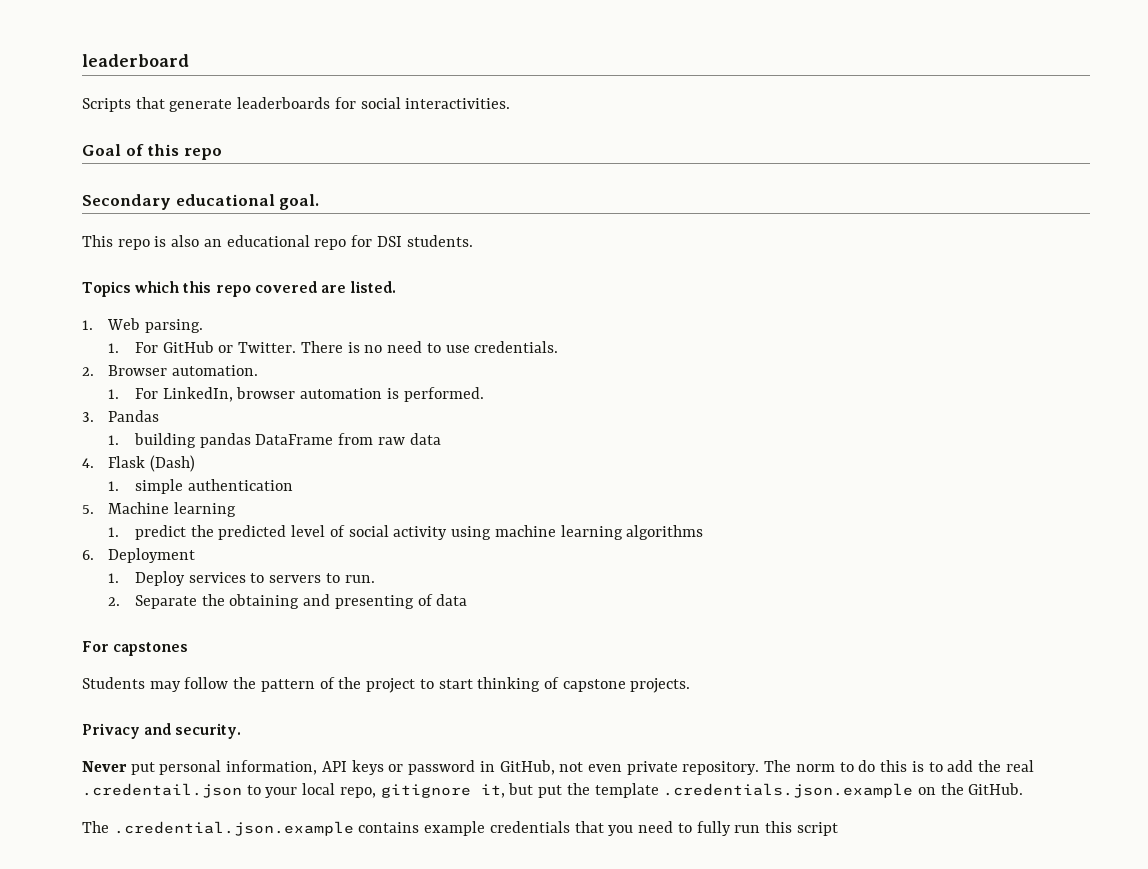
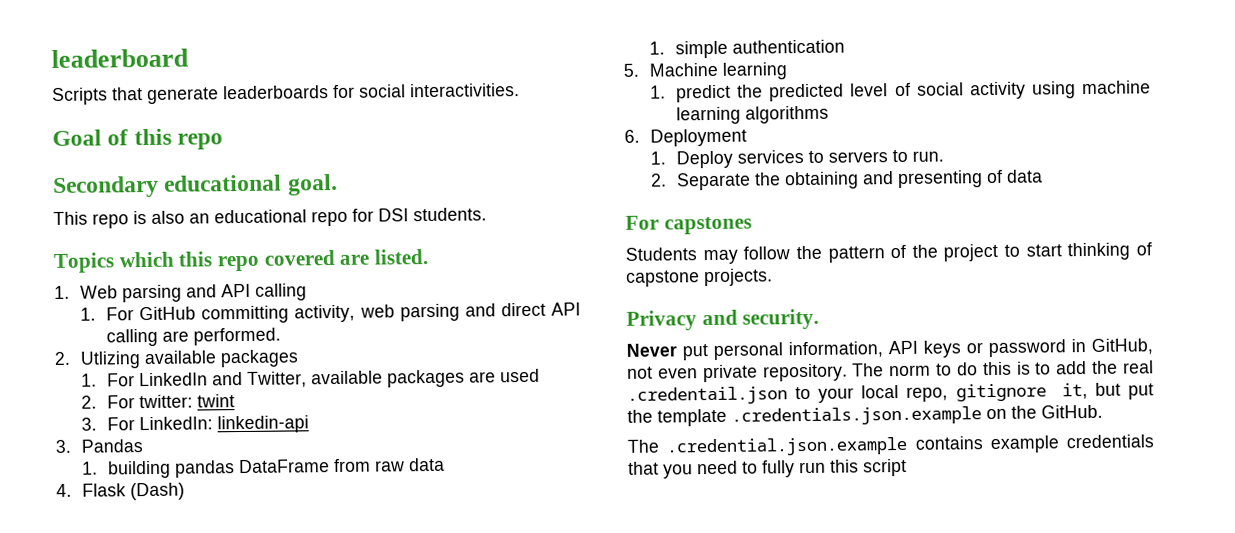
- 1. Web parsing.
+ 1. Web parsing and API calling
- 1. For GitHub or Twitter. There is no need to use credentials.
- 2. Browser automation.
- 1. For LinkedIn, browser automation is performed.
+ 1. For GitHub committing activity, web parsing and direct API calling are performed.
+ 2. Utlizing available packages
+ 1. For LinkedIn and Twitter, available packages are used
+ 2. For twitter: twint
+ 3. For LinkedIn: linkedin-api

